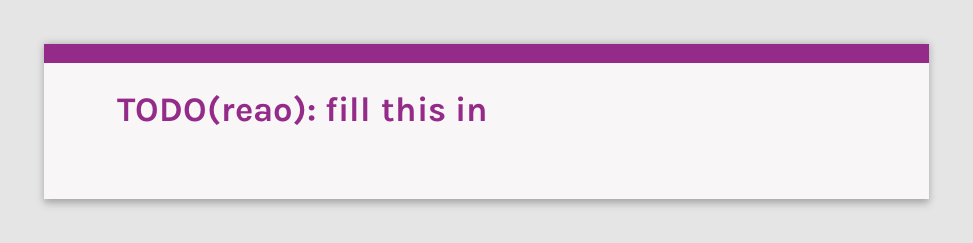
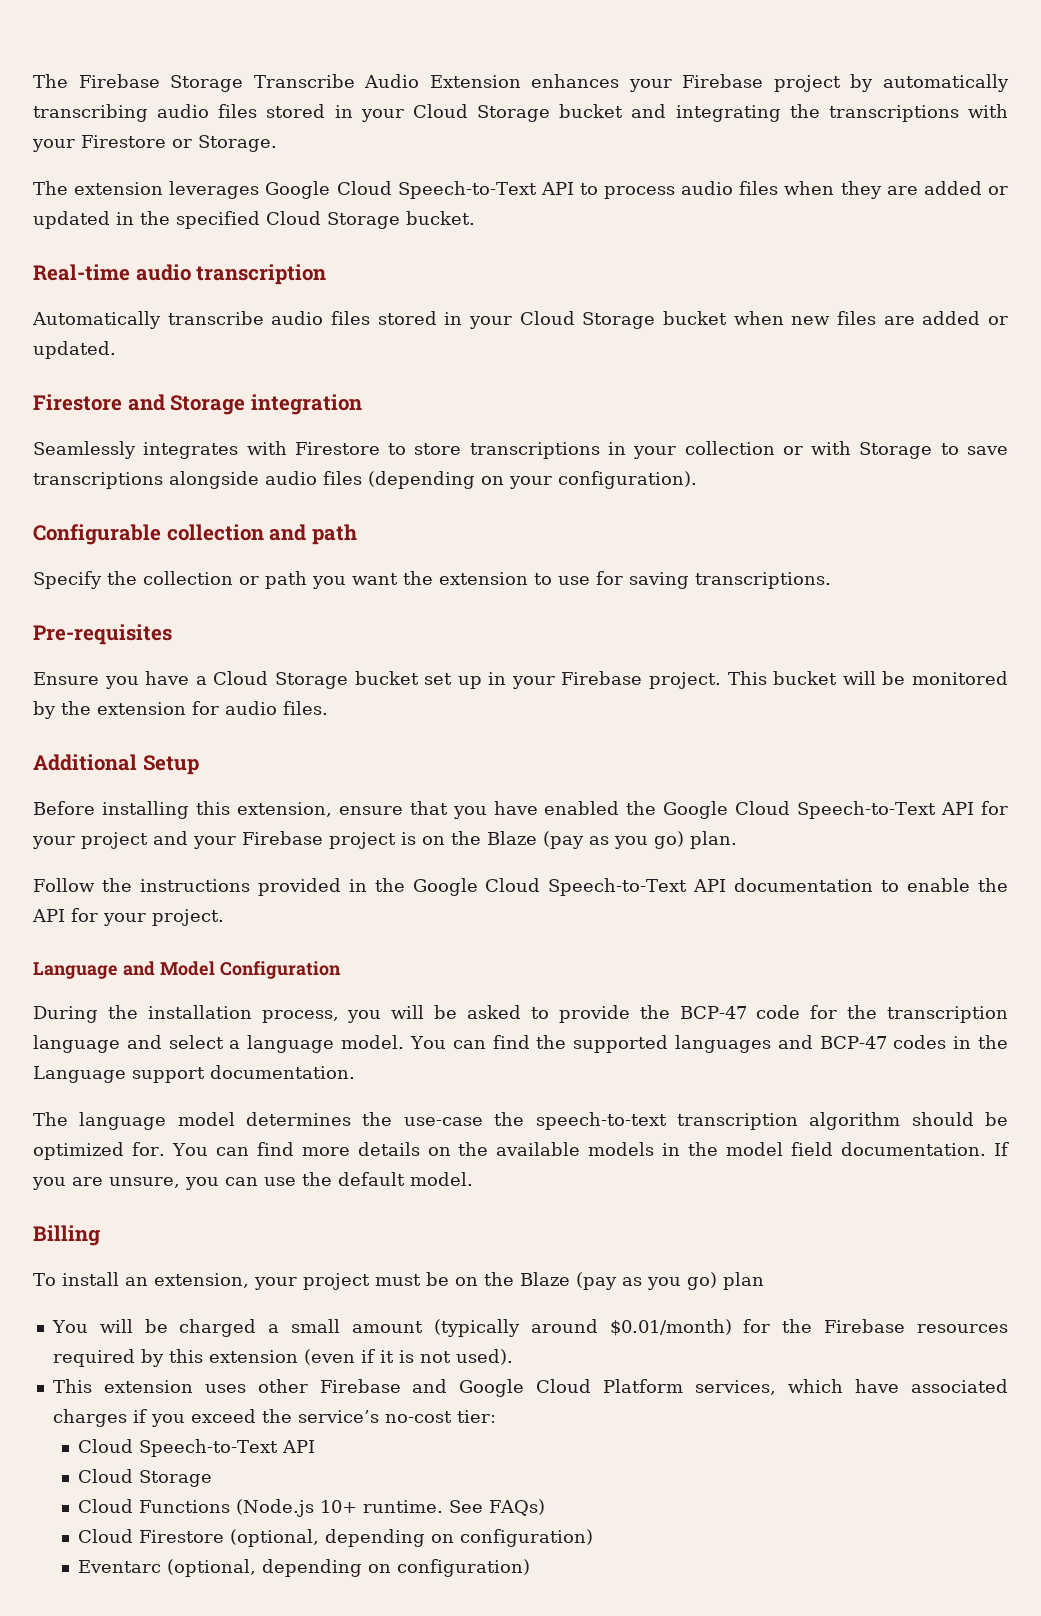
- TODO(reao): fill this in
+ The Firebase Storage Transcribe Audio Extension enhances your Firebase project by automatically transcribing audio files stored in your Cloud Storage bucket and integrating the transcriptions with your Firestore or Storage.
+ The extension leverages Google Cloud Speech-to-Text API to process audio files when they are added or updated in the specified Cloud Storage bucket.
+ Real-time audio transcription
+ Automatically transcribe audio files stored in your Cloud Storage bucket when new files are added or updated.
+ Firestore and Storage integration
+ Seamlessly integrates with Firestore to store transcriptions in your collection or with Storage to save transcriptions alongside audio files (depending on your configuration).
+ Configurable collection and path
+ Specify the collection or path you want the extension to use for saving transcriptions.
+ Pre-requisites
+ Ensure you have a Cloud Storage bucket set up in your Firebase project. This bucket will be monitored by the extension for audio files.
+ Additional Setup
+ Before installing this extension, ensure that you have enabled the Google Cloud Speech-to-Text API for your project and your Firebase project is on the Blaze (pay as you go) plan.
+ Follow the instructions provided in the Google Cloud Speech-to-Text API documentation to enable the API for your project.
+ Language and Model Configuration
+ During the installation process, you will be asked to provide the BCP-47 code for the transcription language and select a language model. You can find the supported languages and BCP-47 codes in the Language support documentation.
+ The language model determines the use-case the speech-to-text transcription algorithm should be optimized for. You can find more details on the available models in the model field documentation. If you are unsure, you can use the default model.
+ Billing
+ To install an extension, your project must be on the Blaze (pay as you go) plan
+ You will be charged a small amount (typically around $0.01/month) for the Firebase resources required by this extension (even if it is not used).
+ This extension uses other Firebase and Google Cloud Platform services, which have associated charges if you exceed the service’s no-cost tier:
+ Cloud Speech-to-Text API
+ Cloud Storage
+ Cloud Functions (Node.js 10+ runtime. See FAQs)
+ Cloud Firestore (optional, depending on configuration)
+ Eventarc (optional, depending on configuration)

